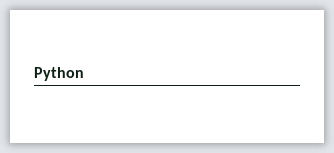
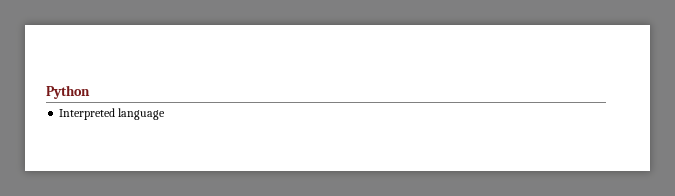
+ Interpreted language

